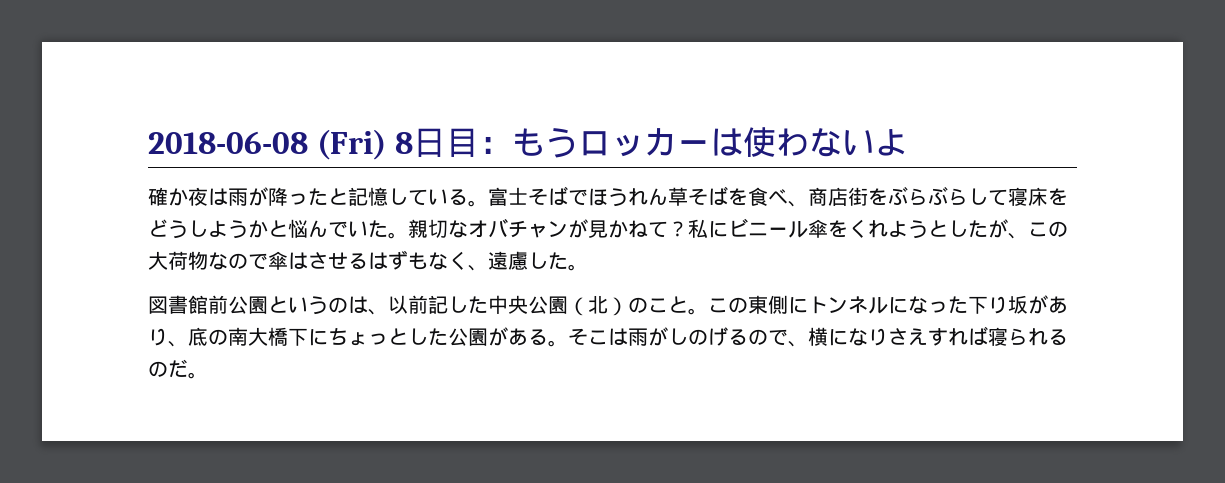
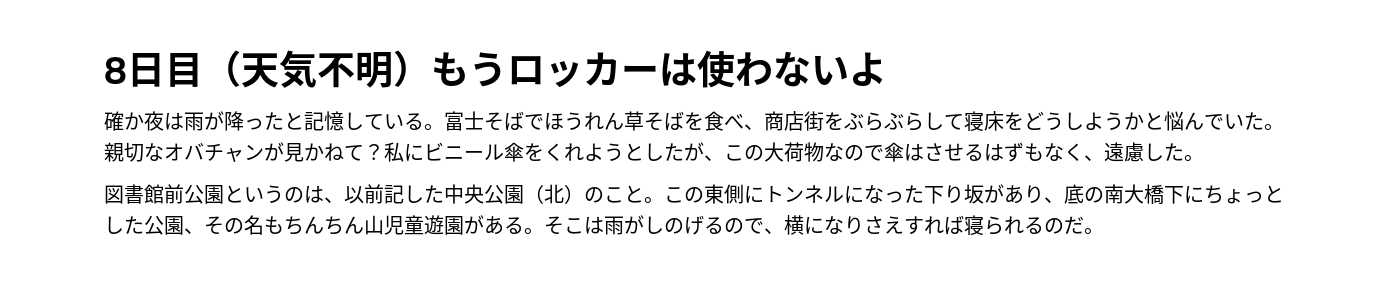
- 2018-06-08 (Fri) 8日目：もうロッカーは使わないよ
+ 8日目（天気不明）もうロッカーは使わないよ
- この東側にトンネルになった下り坂があり、底の南大橋下にちょっとした公園がある。
+ この東側にトンネルになった下り坂があり、底の南大橋下にちょっとした公園、その名もちんちん山児童遊園がある。

